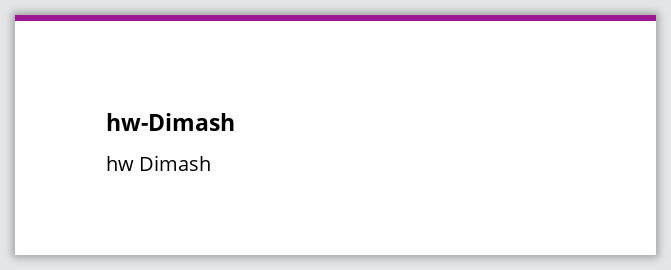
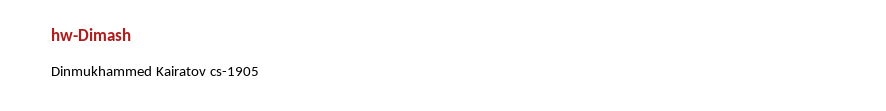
- hw Dimash
+ Dinmukhammed Kairatov cs-1905

